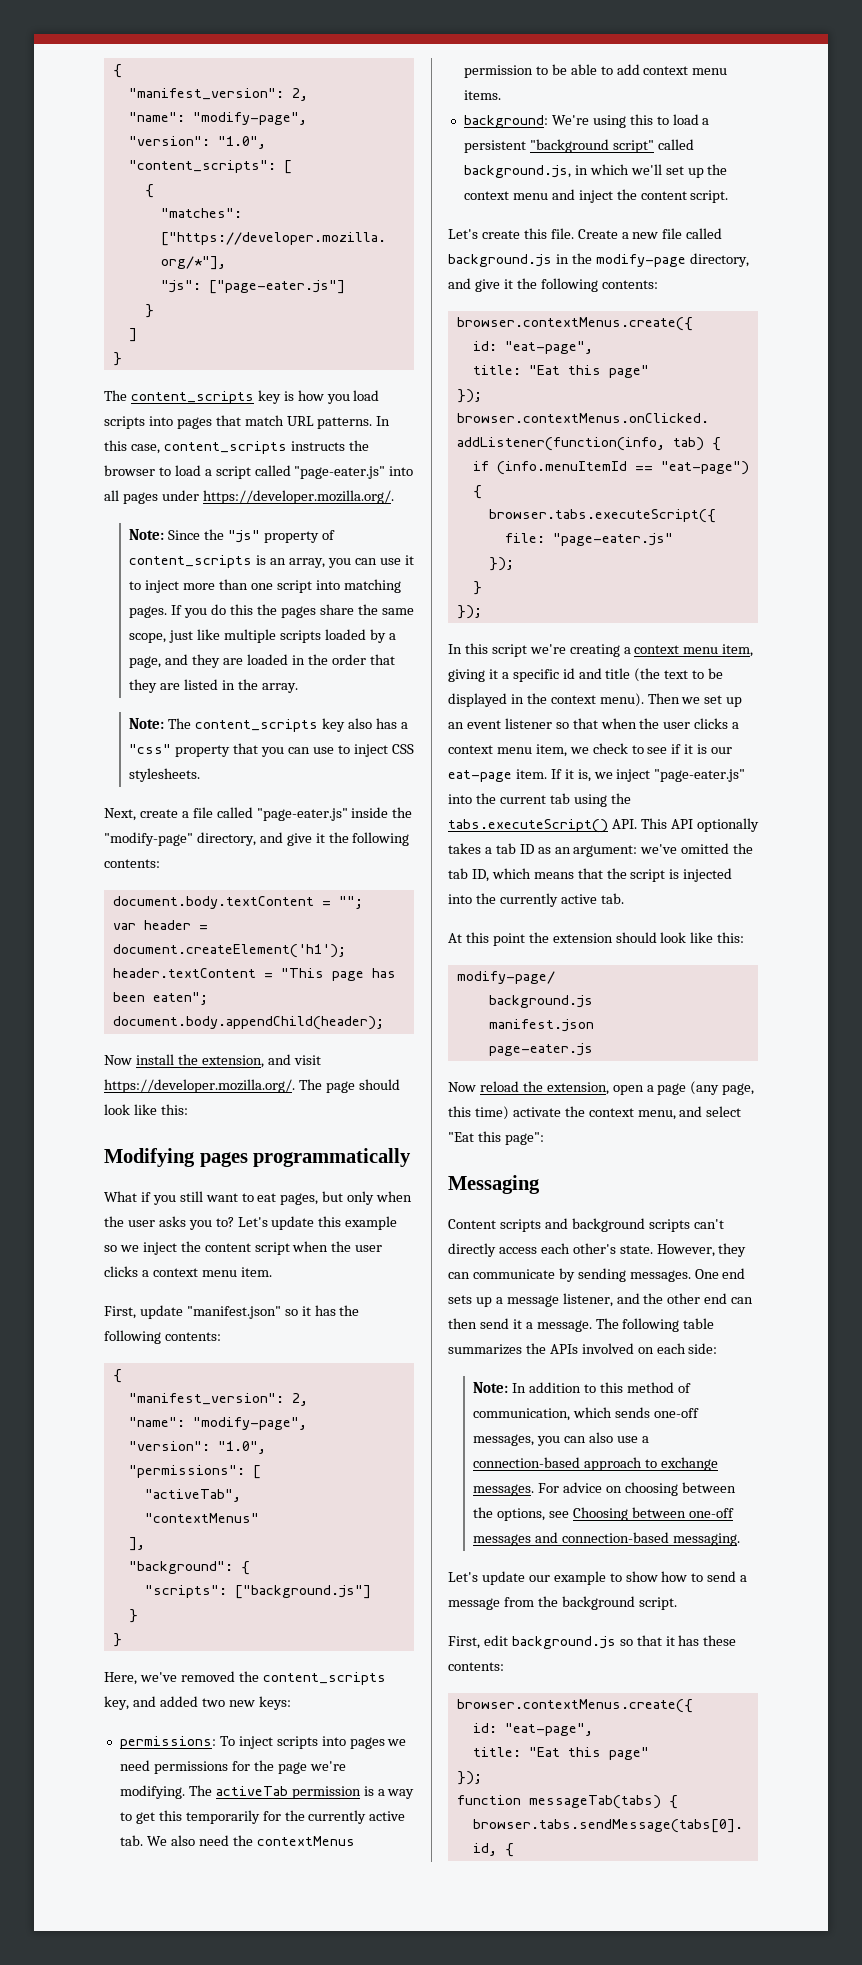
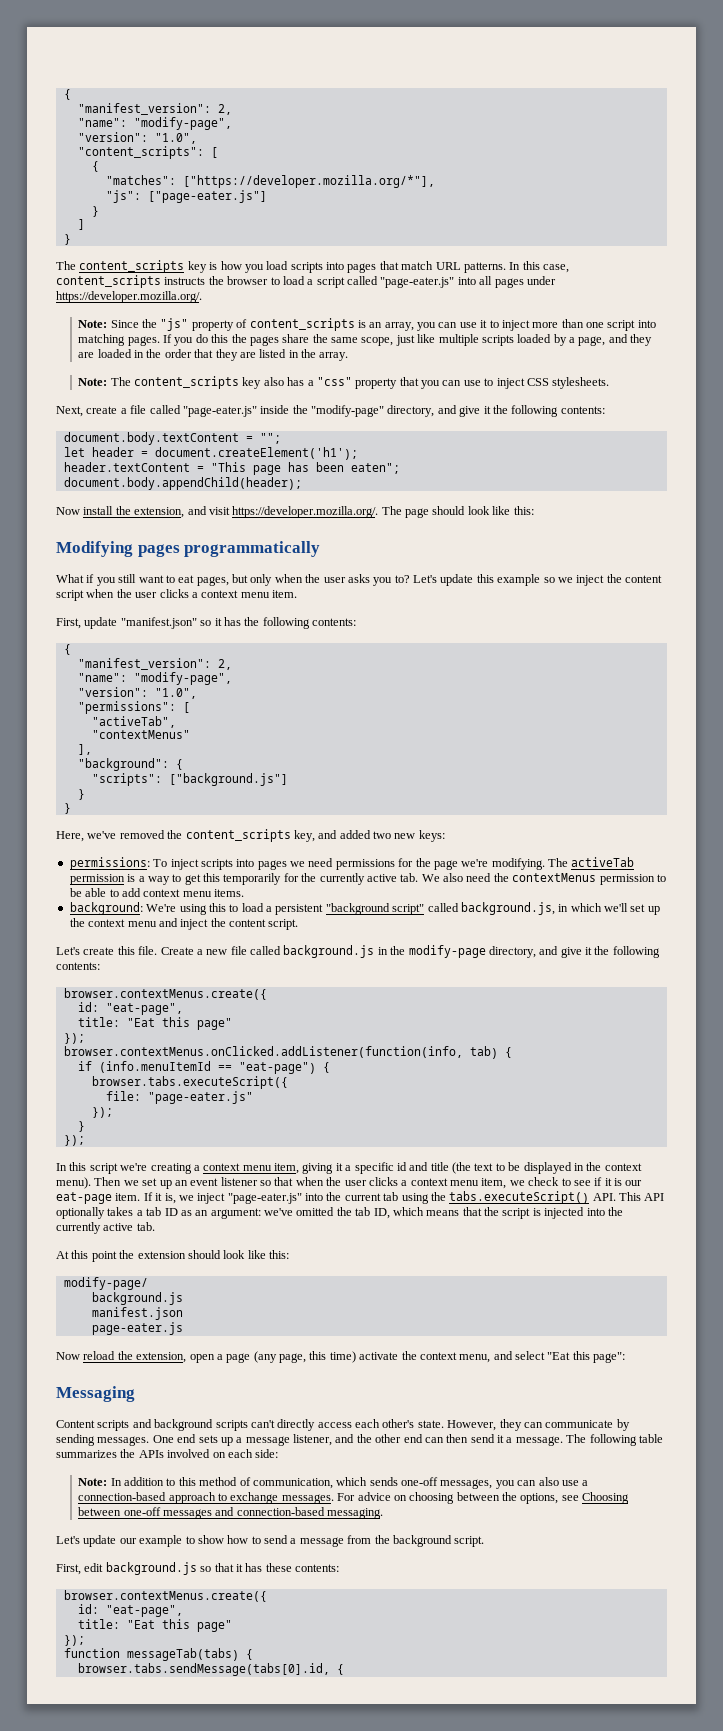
- var header = document.createElement('h1');
+ let header = document.createElement('h1');

